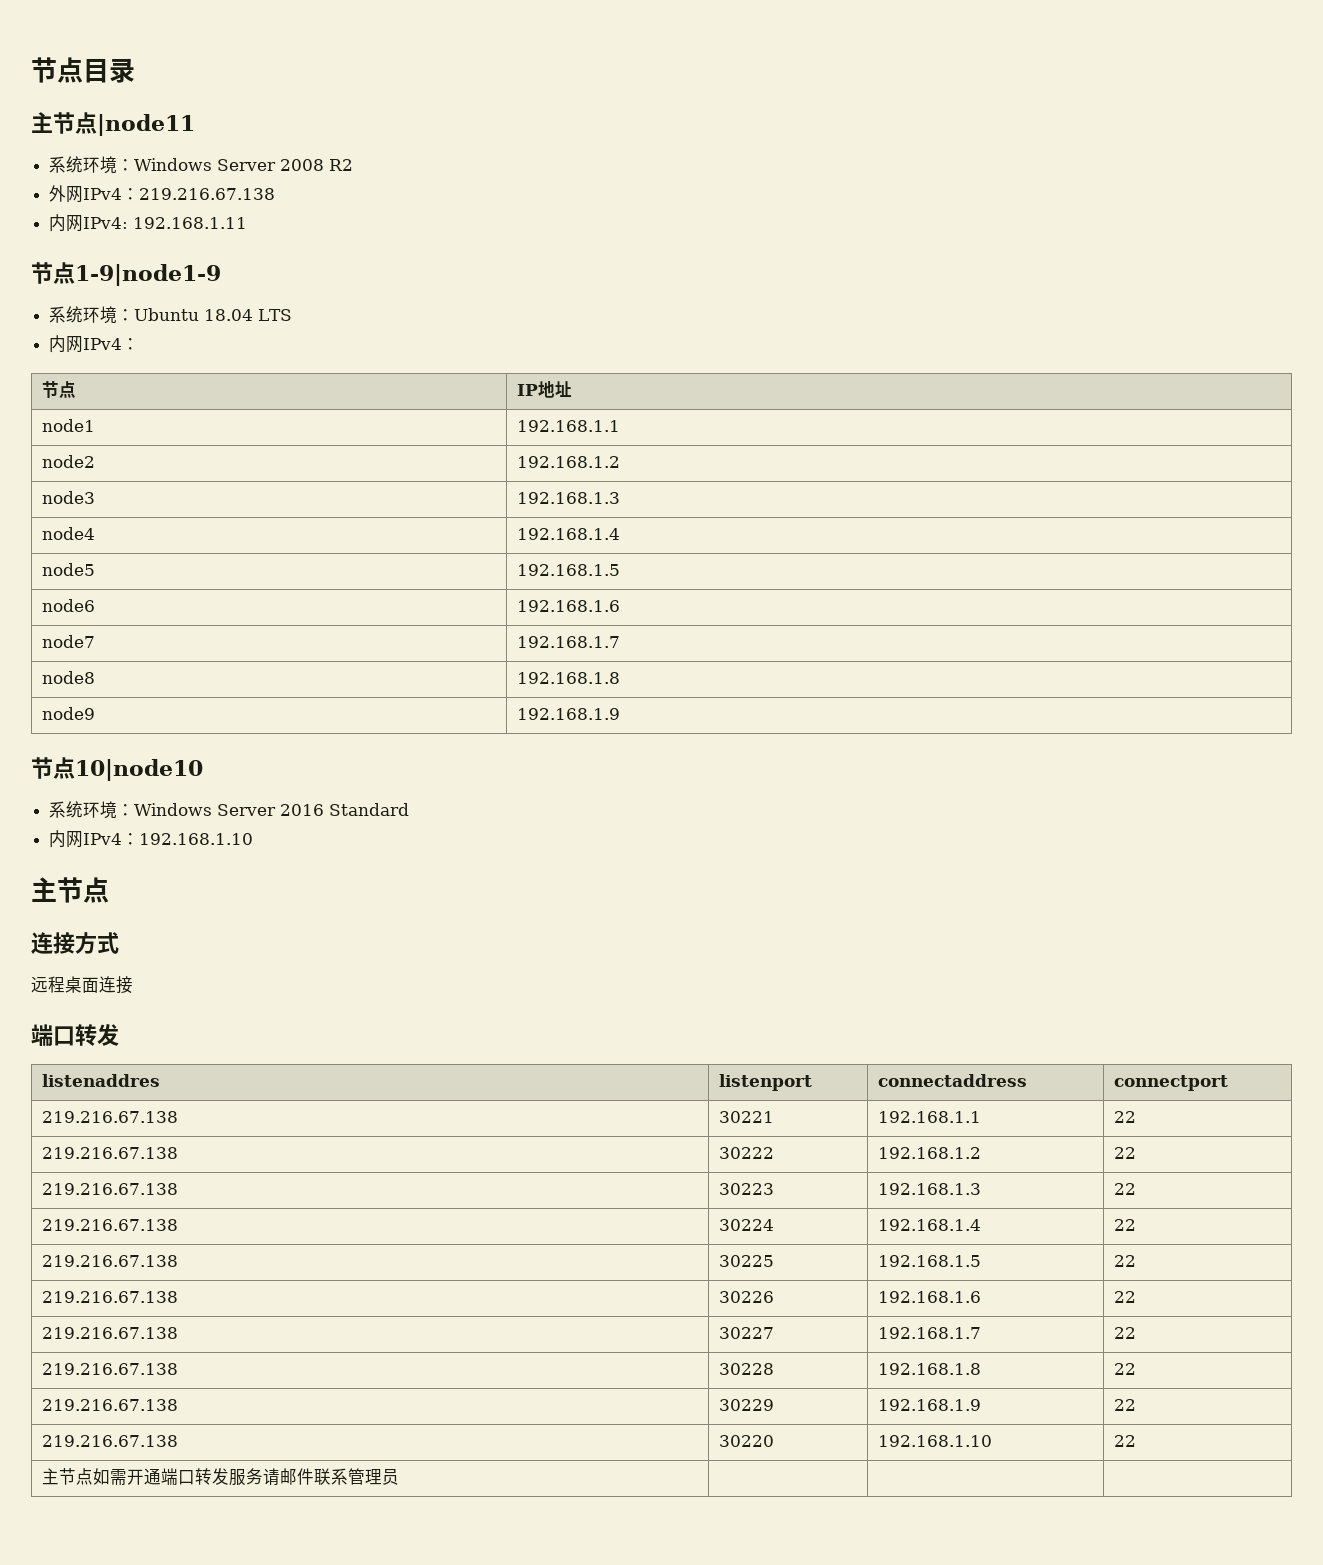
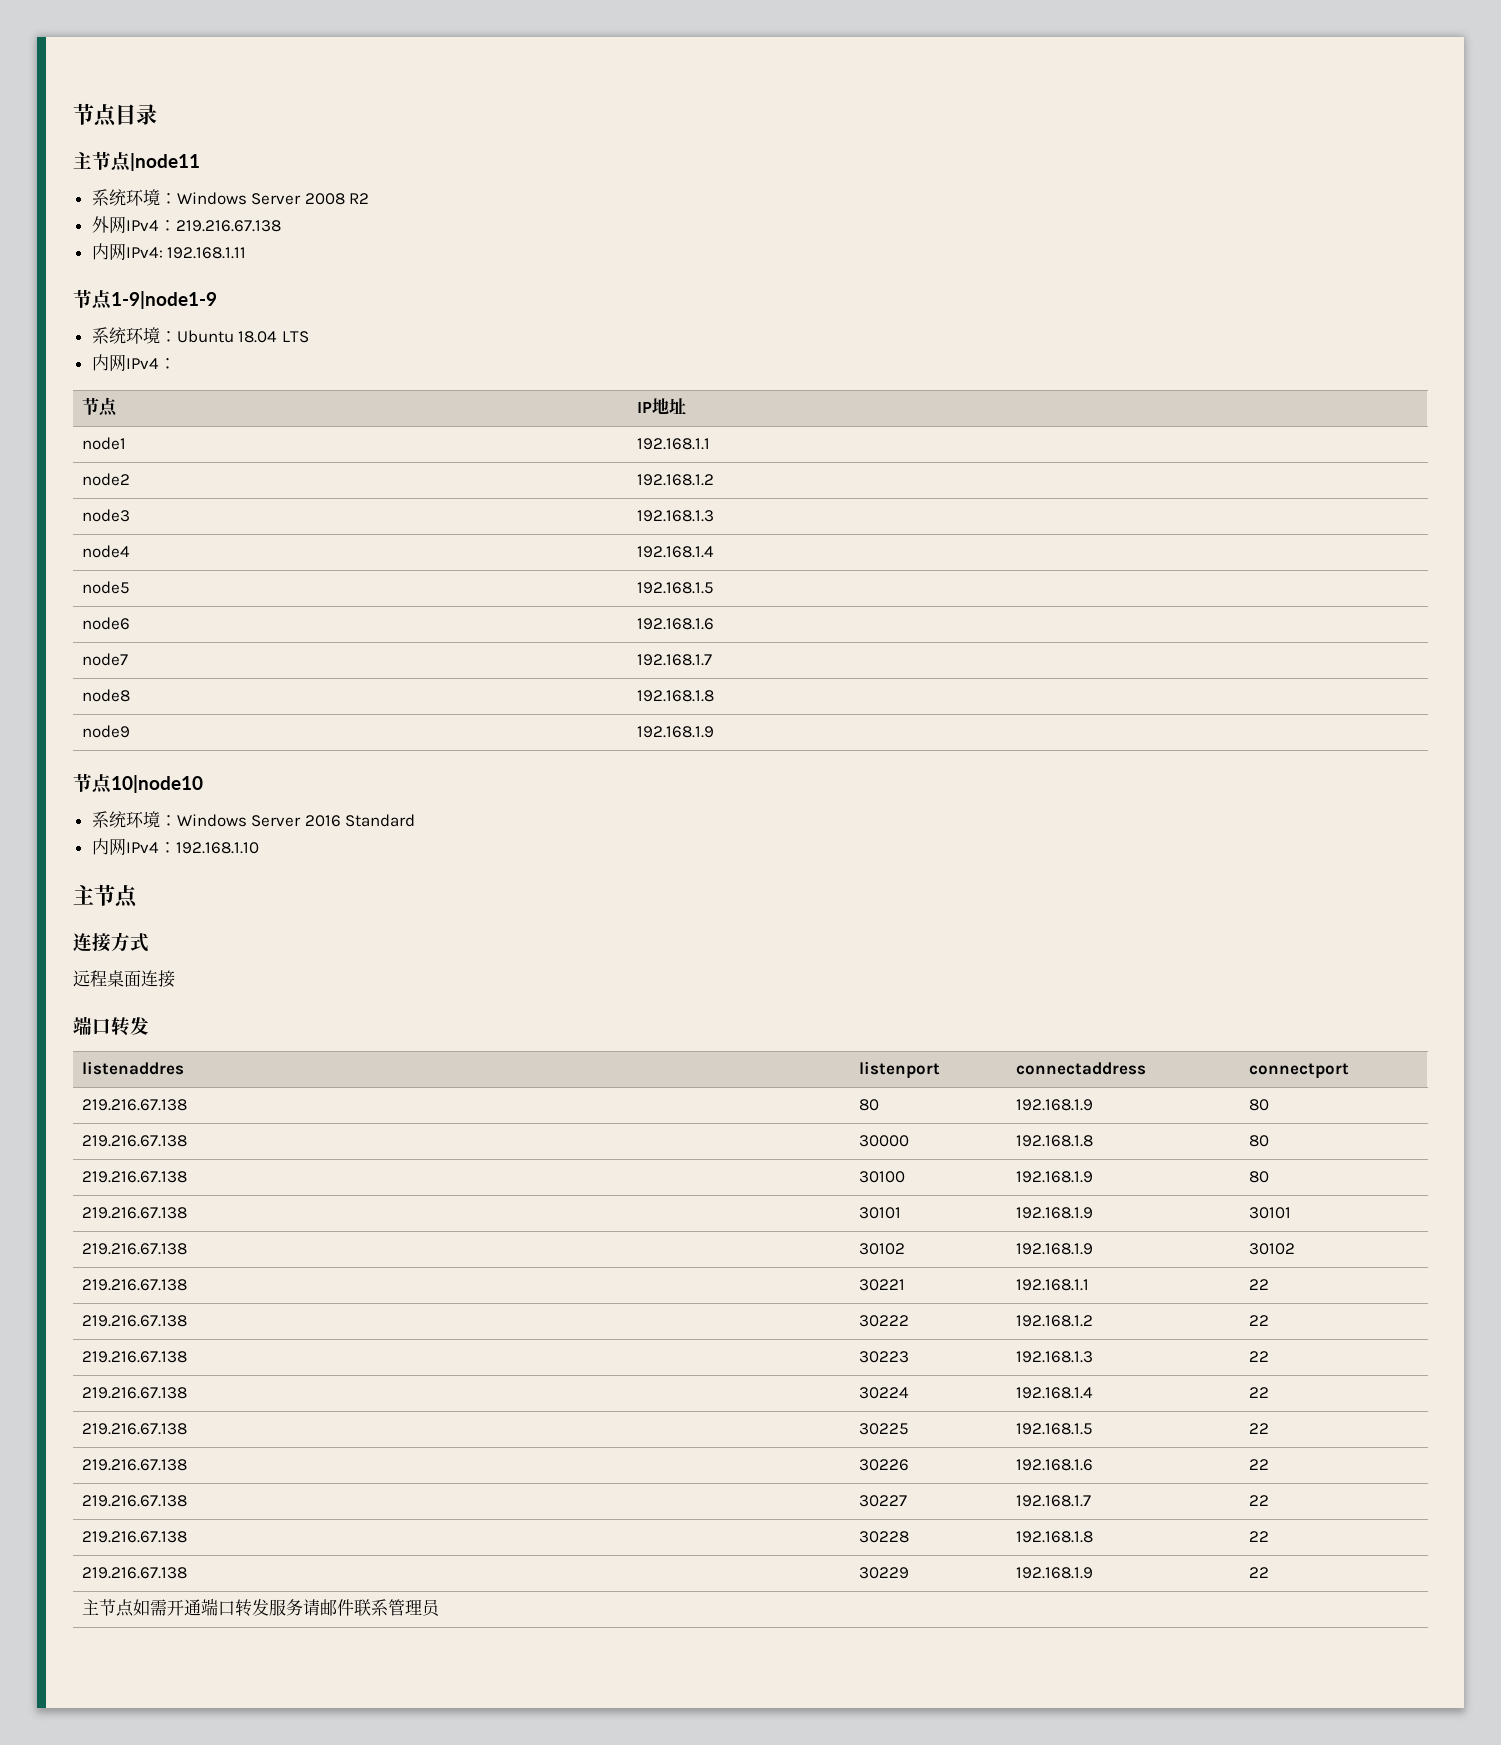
+ 219.216.67.138 | 80 | 192.168.1.9 | 80
+ 219.216.67.138 | 30000 | 192.168.1.8 | 80
+ 219.216.67.138 | 30100 | 192.168.1.9 | 80
+ 219.216.67.138 | 30101 | 192.168.1.9 | 30101
+ 219.216.67.138 | 30102 | 192.168.1.9 | 30102
- 219.216.67.138 | 30220 | 192.168.1.10 | 22

